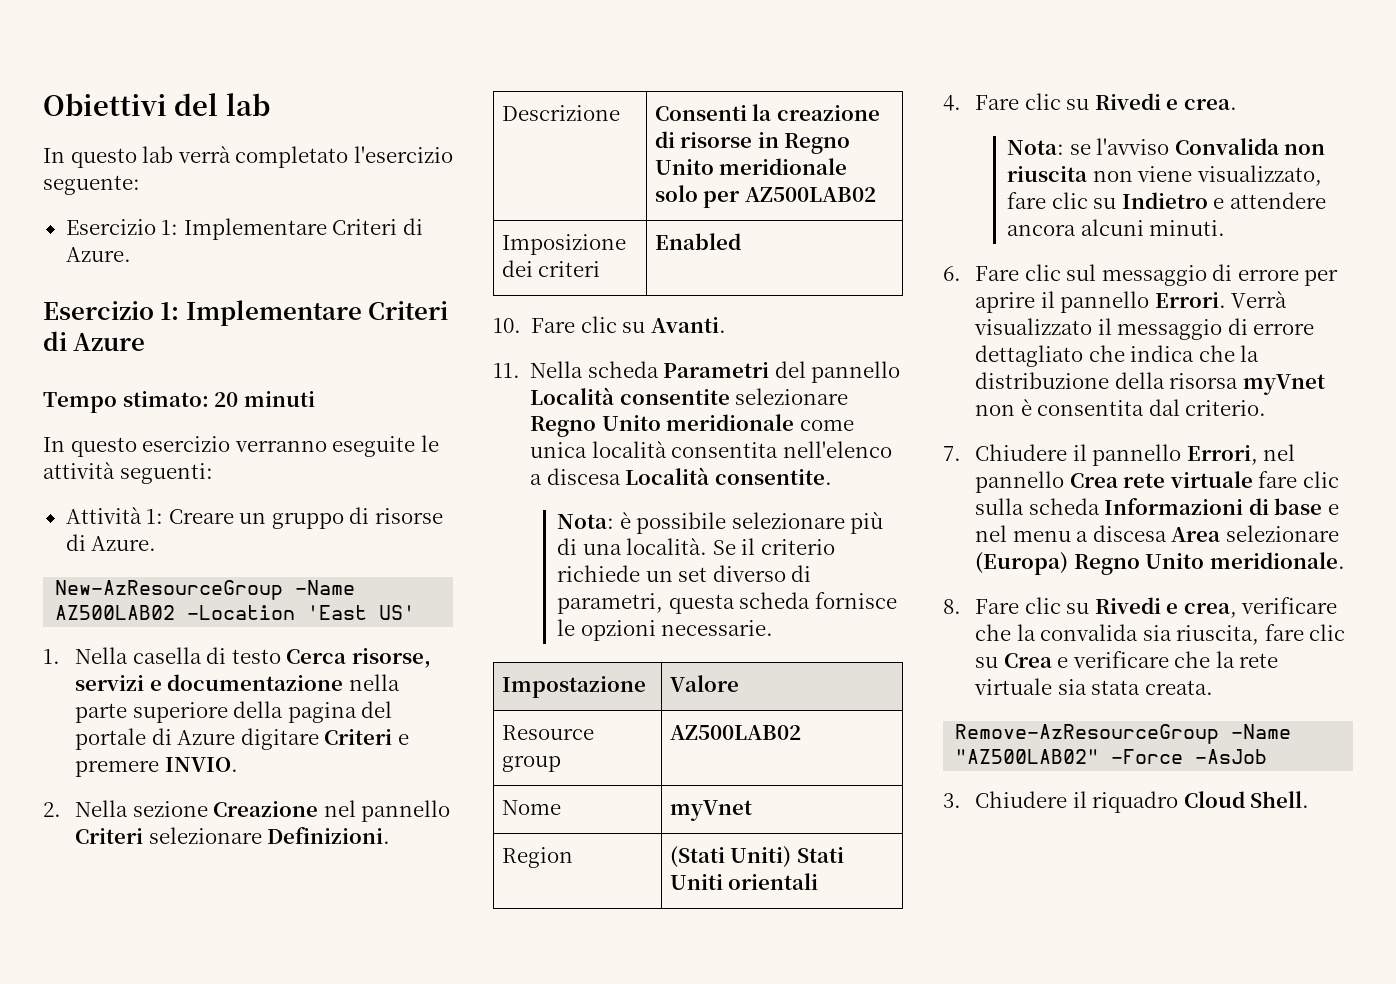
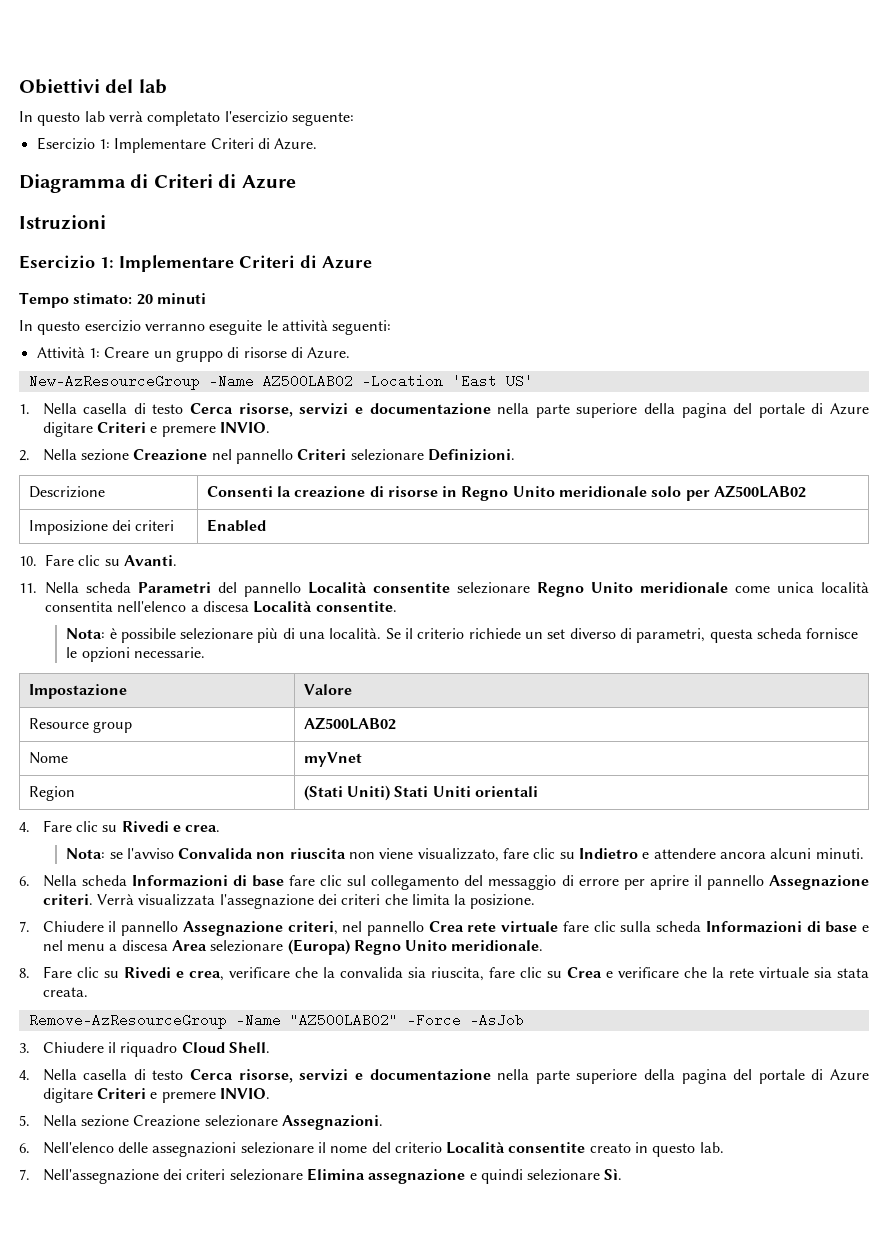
+ Diagramma di Criteri di Azure
+ Istruzioni
- 6. Fare clic sul messaggio di errore per aprire il pannello Errori. Verrà visualizzato il messaggio di errore dettagliato che indica che la distribuzione della risorsa myVnet non è consentita dal criterio.
+ 6. Nella scheda Informazioni di base fare clic sul collegamento del messaggio di errore per aprire il pannello Assegnazione criteri. Verrà visualizzata l'assegnazione dei criteri che limita la posizione.
- 7. Chiudere il pannello Errori, nel pannello Crea rete virtuale fare clic sulla scheda Informazioni di base e nel menu a discesa Area selezionare (Europa) Regno Unito meridionale.
+ 7. Chiudere il pannello Assegnazione criteri, nel pannello Crea rete virtuale fare clic sulla scheda Informazioni di base e nel menu a discesa Area selezionare (Europa) Regno Unito meridionale.
+ 4. Nella casella di testo Cerca risorse, servizi e documentazione nella parte superiore della pagina del portale di Azure digitare Criteri e premere INVIO.
+ 5. Nella sezione Creazione selezionare Assegnazioni.
+ 6. Nell'elenco delle assegnazioni selezionare il nome del criterio Località consentite creato in questo lab.
+ 7. Nell'assegnazione dei criteri selezionare Elimina assegnazione e quindi selezionare Sì.

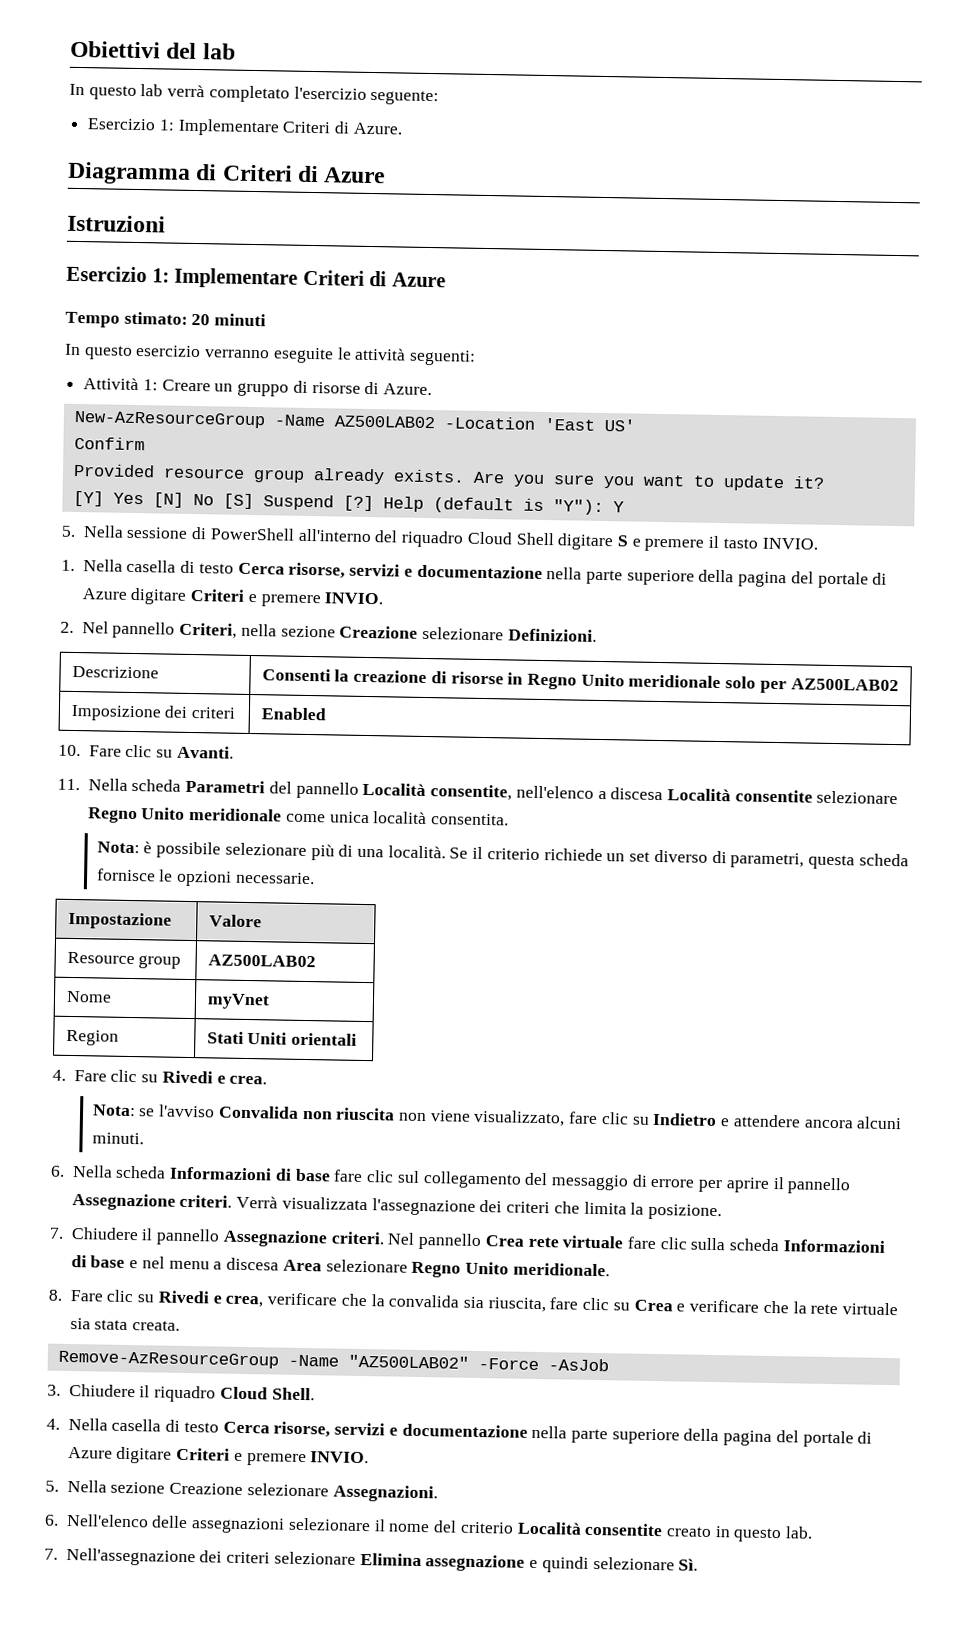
+ Confirm
+ Provided resource group already exists. Are you sure you want to update it?
+ [Y] Yes [N] No [S] Suspend [?] Help (default is "Y"): Y
+ 5. Nella sessione di PowerShell all'interno del riquadro Cloud Shell digitare S e premere il tasto INVIO.
- 2. Nella sezione Creazione nel pannello Criteri selezionare Definizioni.
+ 2. Nel pannello Criteri, nella sezione Creazione selezionare Definizioni.
- 11. Nella scheda Parametri del pannello Località consentite selezionare Regno Unito meridionale come unica località consentita nell'elenco a discesa Località consentite.
+ 11. Nella scheda Parametri del pannello Località consentite, nell'elenco a discesa Località consentite selezionare Regno Unito meridionale come unica località consentita.
- Region | (Stati Uniti) Stati Uniti orientali
+ Region | Stati Uniti orientali
- 7. Chiudere il pannello Assegnazione criteri, nel pannello Crea rete virtuale fare clic sulla scheda Informazioni di base e nel menu a discesa Area selezionare (Europa) Regno Unito meridionale.
+ 7. Chiudere il pannello Assegnazione criteri. Nel pannello Crea rete virtuale fare clic sulla scheda Informazioni di base e nel menu a discesa Area selezionare Regno Unito meridionale.

